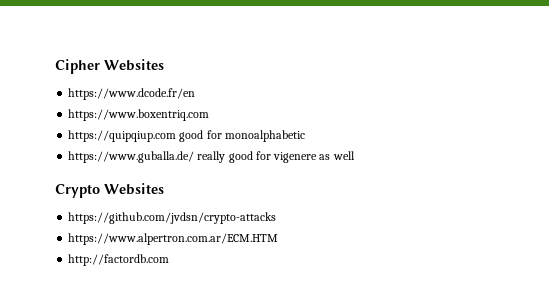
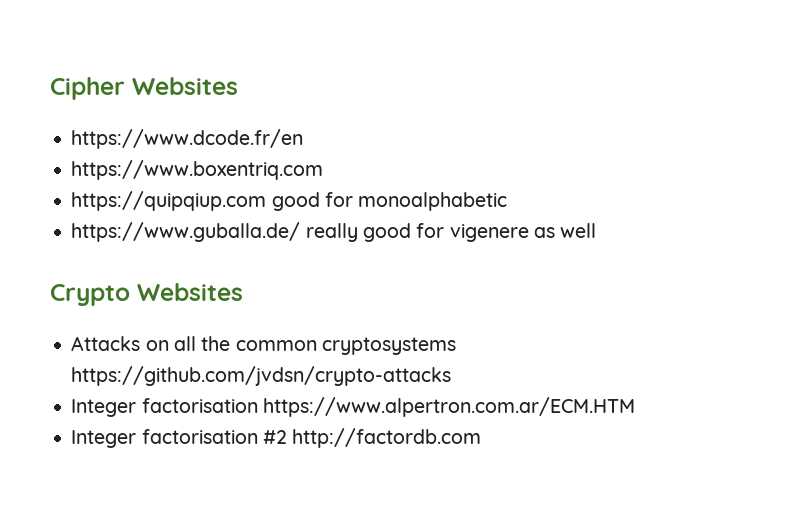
- https://github.com/jvdsn/crypto-attacks
+ Attacks on all the common cryptosystems https://github.com/jvdsn/crypto-attacks
- https://www.alpertron.com.ar/ECM.HTM
+ Integer factorisation https://www.alpertron.com.ar/ECM.HTM
- http://factordb.com
+ Integer factorisation #2 http://factordb.com

